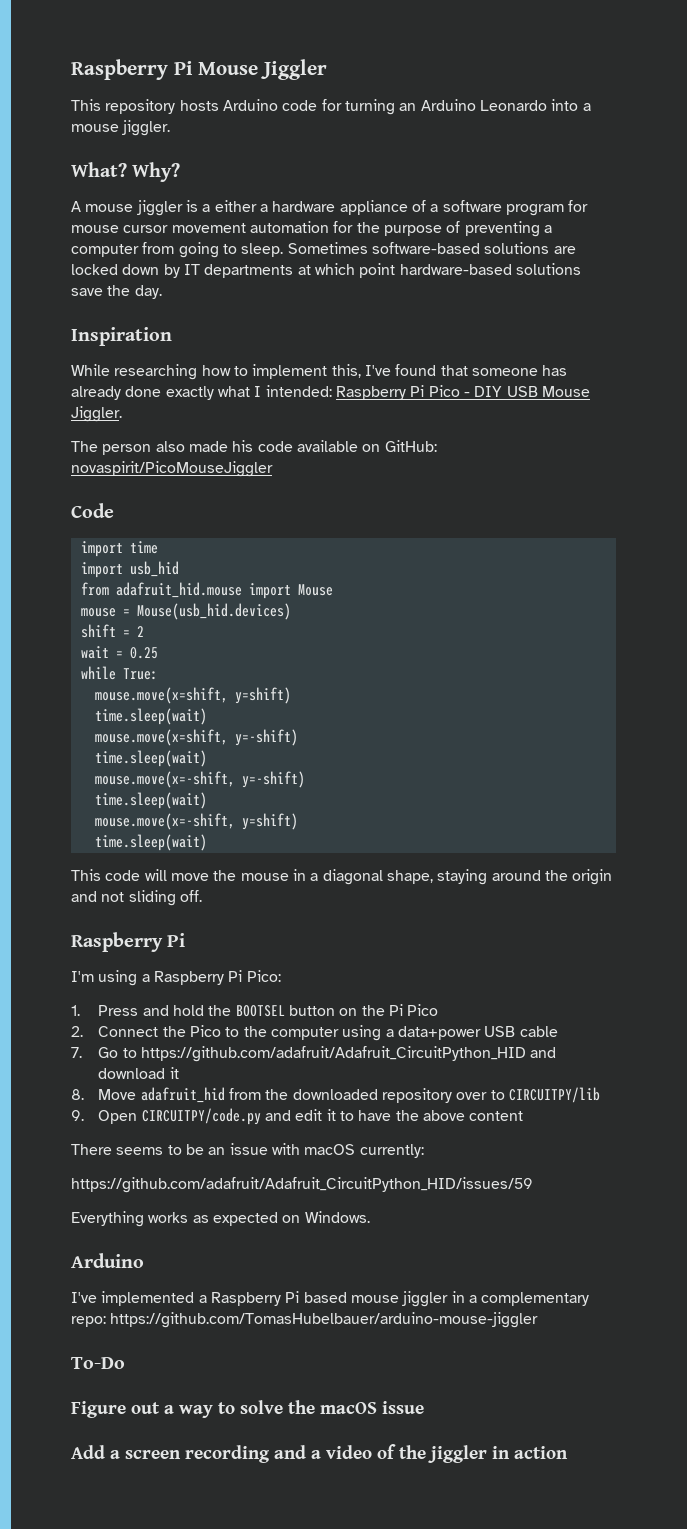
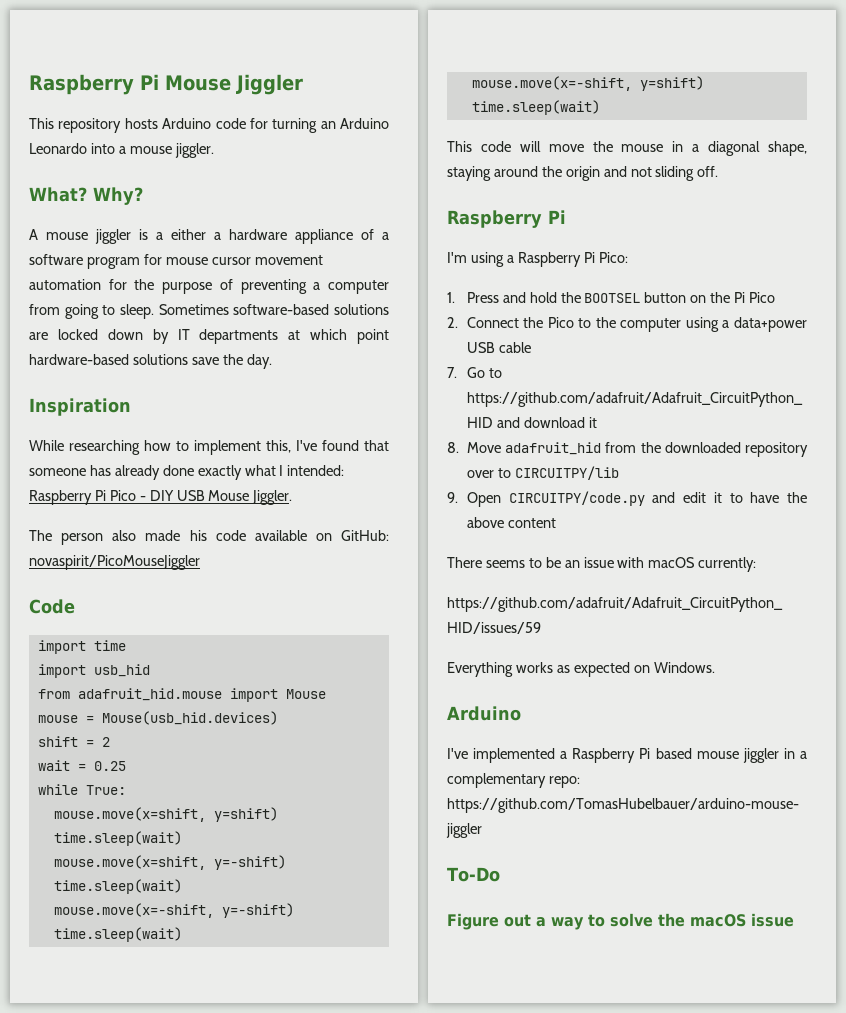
- Add a screen recording and a video of the jiggler in action

